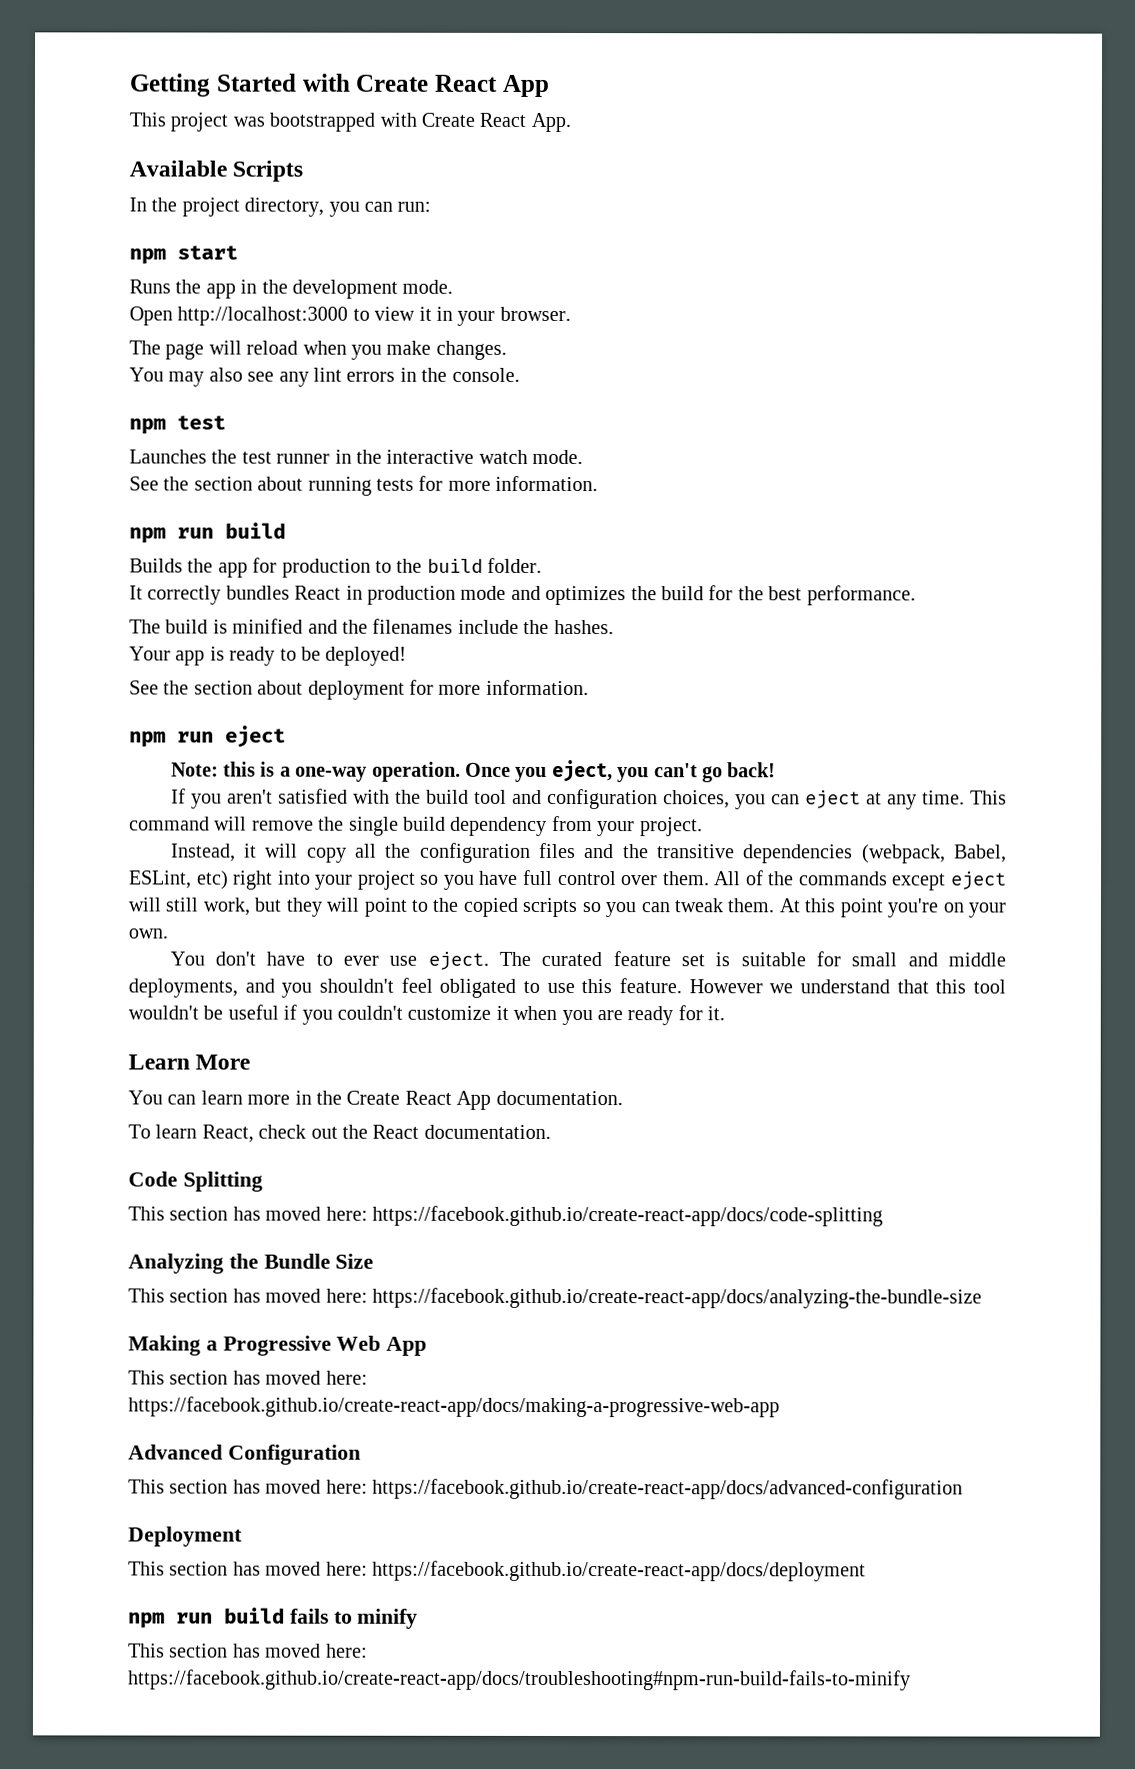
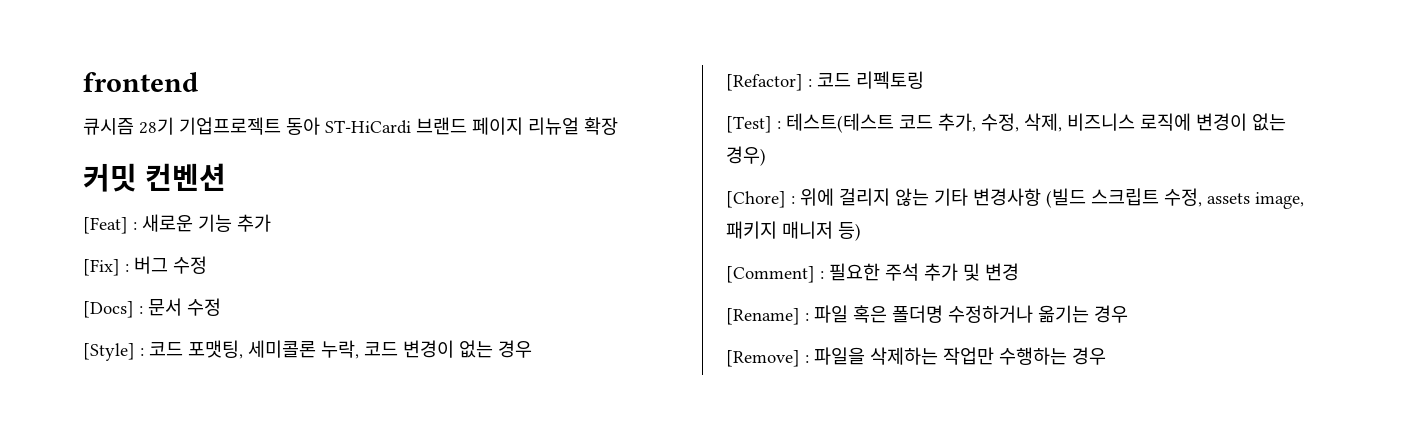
- Getting Started with Create React App
- This project was bootstrapped with Create React App.
- Available Scripts
- In the project directory, you can run:
- npm start
- Runs the app in the development mode.
- Open http://localhost:3000 to view it in your browser.
- The page will reload when you make changes.
- You may also see any lint errors in the console.
- npm test
- Launches the test runner in the interactive watch mode.
- See the section about running tests for more information.
- npm run build
- Builds the app for production to the build folder.
- It correctly bundles React in production mode and optimizes the build for the best performance.
- The build is minified and the filenames include the hashes.
- Your app is ready to be deployed!
- See the section about deployment for more information.
- npm run eject
- Note: this is a one-way operation. Once you eject, you can't go back!
- If you aren't satisfied with the build tool and configuration choices, you can eject at any time. This command will remove the single build dependency from your project.
- Instead, it will copy all the configuration files and the transitive dependencies (webpack, Babel, ESLint, etc) right into your project so you have full control over them. All of the commands except eject will still work, but they will point to the copied scripts so you can tweak them. At this point you're on your own.
- You don't have to ever use eject. The curated feature set is suitable for small and middle deployments, and you shouldn't feel obligated to use this feature. However we understand that this tool wouldn't be useful if you couldn't customize it when you are ready for it.
- Learn More
- You can learn more in the Create React App documentation.
- To learn React, check out the React documentation.
- Code Splitting
- This section has moved here: https://facebook.github.io/create-react-app/docs/code-splitting
- Analyzing the Bundle Size
- This section has moved here: https://facebook.github.io/create-react-app/docs/analyzing-the-bundle-size
- Making a Progressive Web App
- This section has moved here: https://facebook.github.io/create-react-app/docs/making-a-progressive-web-app
- Advanced Configuration
- This section has moved here: https://facebook.github.io/create-react-app/docs/advanced-configuration
- Deployment
- This section has moved here: https://facebook.github.io/create-react-app/docs/deployment
- npm run build fails to minify
- This section has moved here: https://facebook.github.io/create-react-app/docs/troubleshooting#npm-run-build-fails-to-minify
+ frontend
+ 큐시즘 28기 기업프로젝트 동아 ST-HiCardi 브랜드 페이지 리뉴얼 확장
+ 커밋 컨벤션
+ [Feat] : 새로운 기능 추가
+ [Fix] : 버그 수정
+ [Docs] : 문서 수정
+ [Style] : 코드 포맷팅, 세미콜론 누락, 코드 변경이 없는 경우
+ [Refactor] : 코드 리펙토링
+ [Test] : 테스트(테스트 코드 추가, 수정, 삭제, 비즈니스 로직에 변경이 없는 경우)
+ [Chore] : 위에 걸리지 않는 기타 변경사항 (빌드 스크립트 수정, assets image, 패키지 매니저 등)
+ [Comment] : 필요한 주석 추가 및 변경
+ [Rename] : 파일 혹은 폴더명 수정하거나 옮기는 경우
+ [Remove] : 파일을 삭제하는 작업만 수행하는 경우

